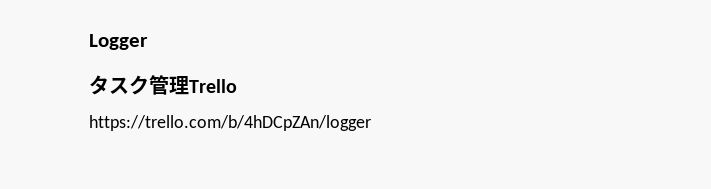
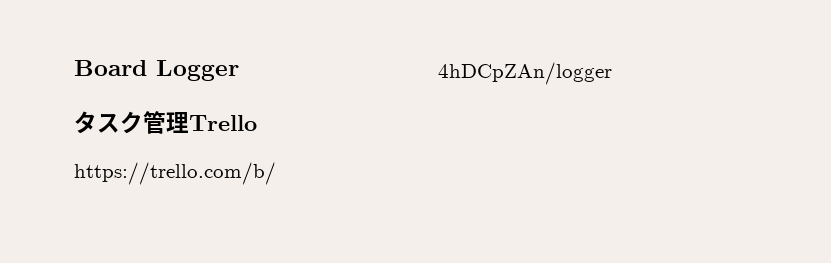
- Logger
+ Board Logger

